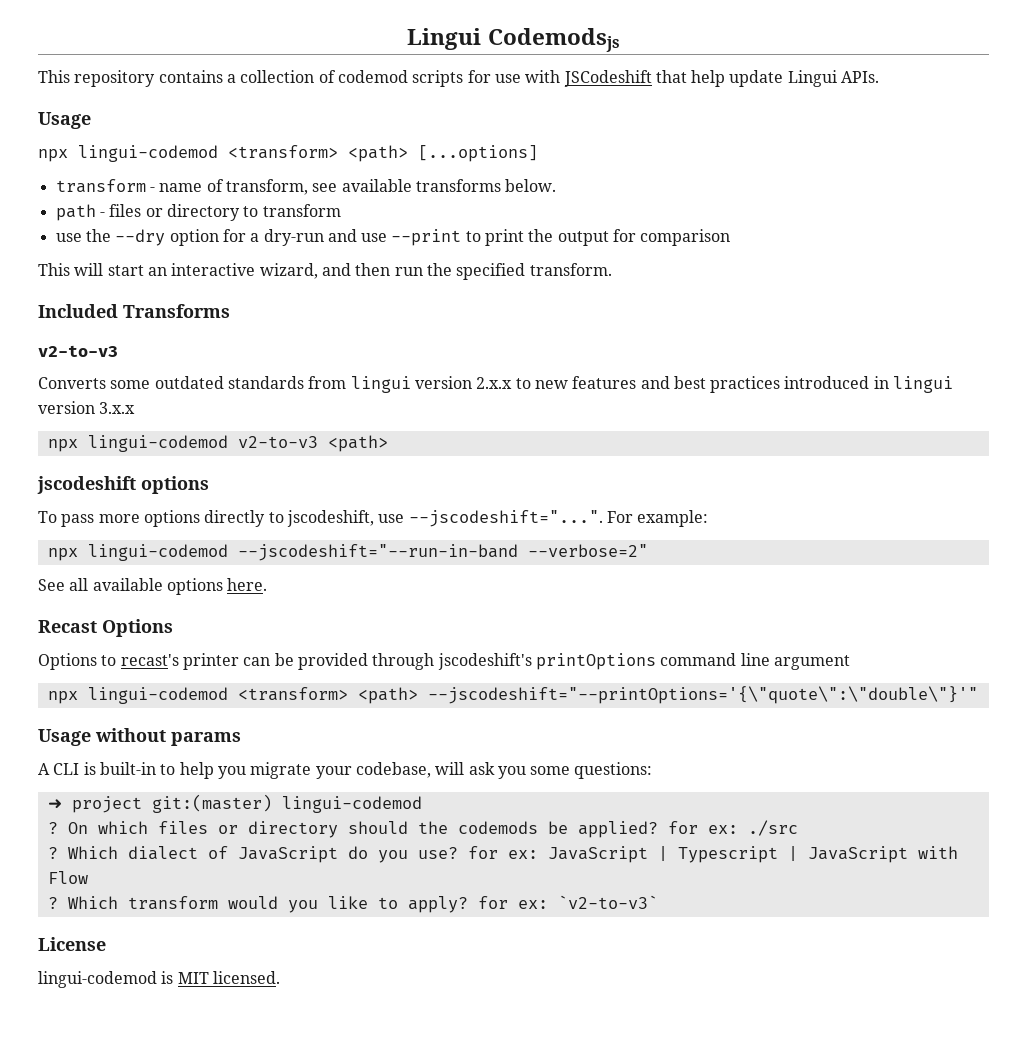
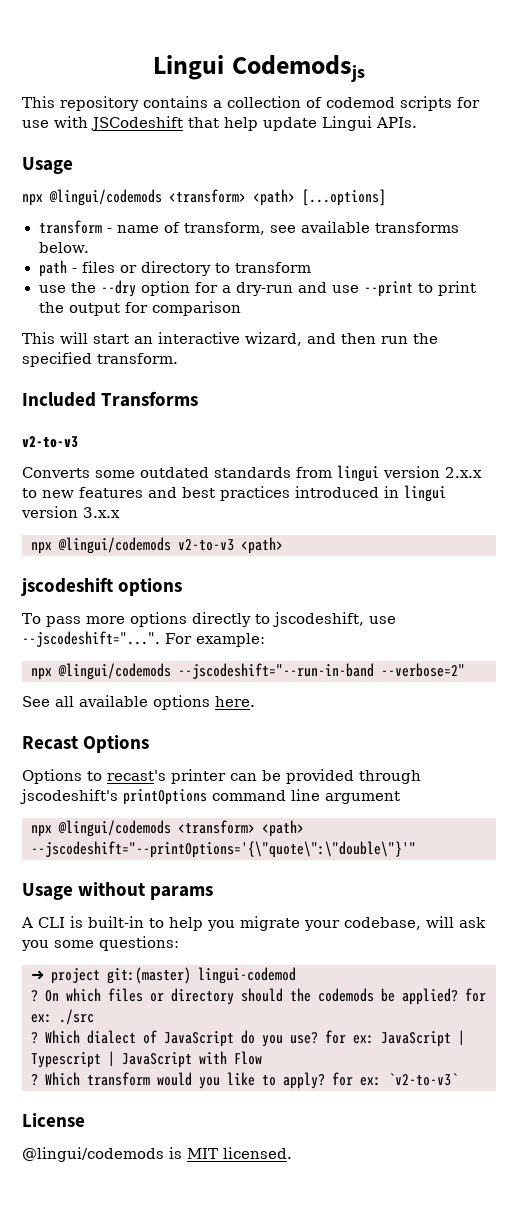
- npx lingui-codemod <transform> <path> [...options]
+ npx @lingui/codemods <transform> <path> [...options]
- npx lingui-codemod v2-to-v3 <path>
+ npx @lingui/codemods v2-to-v3 <path>
- npx lingui-codemod --jscodeshift="--run-in-band --verbose=2"
+ npx @lingui/codemods --jscodeshift="--run-in-band --verbose=2"
- npx lingui-codemod <transform> <path> --jscodeshift="--printOptions='{\"quote\":\"double\"}'"
+ npx @lingui/codemods <transform> <path> --jscodeshift="--printOptions='{\"quote\":\"double\"}'"
- lingui-codemod is MIT licensed.
+ @lingui/codemods is MIT licensed.

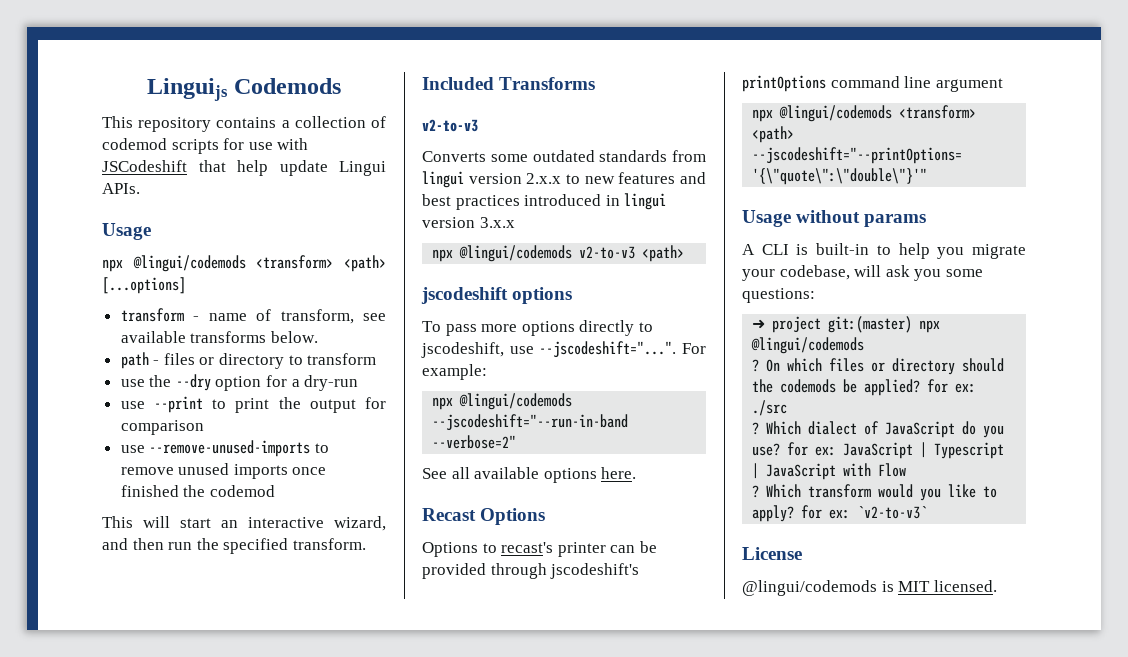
- Lingui Codemodsjs
+ Linguijs Codemods
- use the --dry option for a dry-run and use --print to print the output for comparison
+ use the --dry option for a dry-run
+ use --print to print the output for comparison
+ use --remove-unused-imports to remove unused imports once finished the codemod
- ➜ project git:(master) lingui-codemod
+ ➜ project git:(master) npx @lingui/codemods

